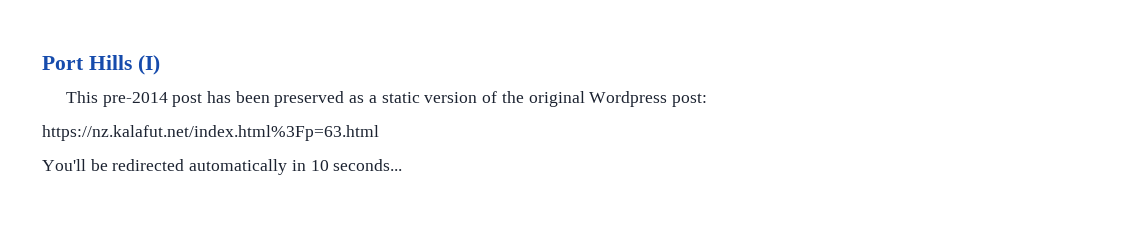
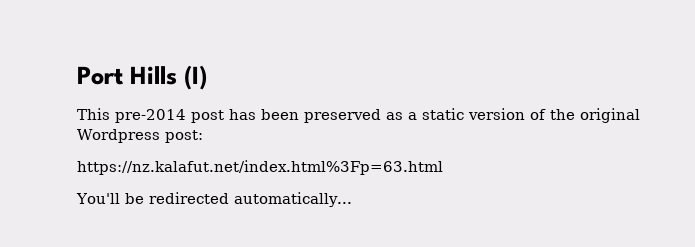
- You'll be redirected automatically in 10 seconds...
+ You'll be redirected automatically...

